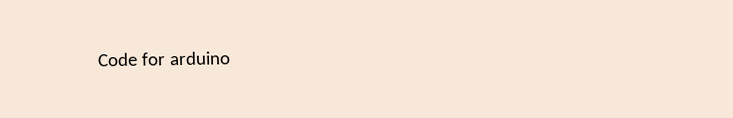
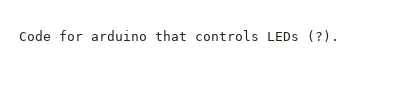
- Code for arduino
+ Code for arduino that controls LEDs (?).

